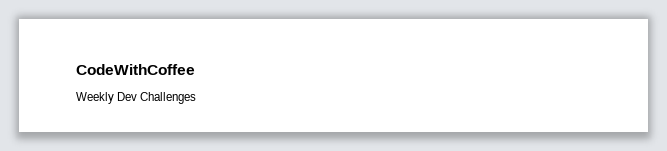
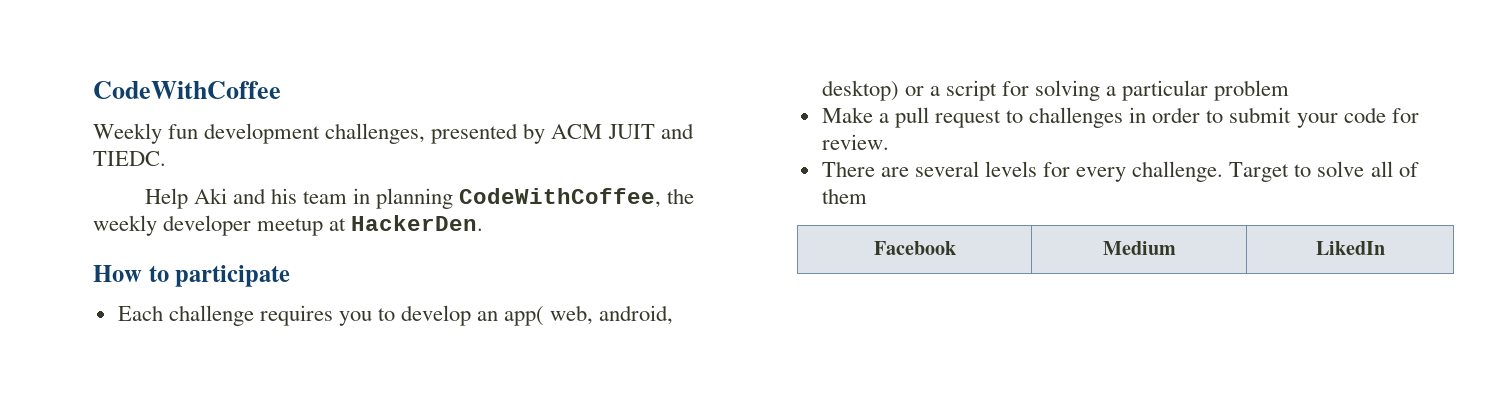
- Weekly Dev Challenges
+ Weekly fun development challenges, presented by ACM JUIT and TIEDC.
+ Help Aki and his team in planning CodeWithCoffee, the weekly developer meetup at HackerDen.
+ How to participate
+ Each challenge requires you to develop an app( web, android, desktop) or a script for solving a particular problem
+ Make a pull request to challenges in order to submit your code for review.
+ There are several levels for every challenge. Target to solve all of them
+ Facebook | Medium | LikedIn

